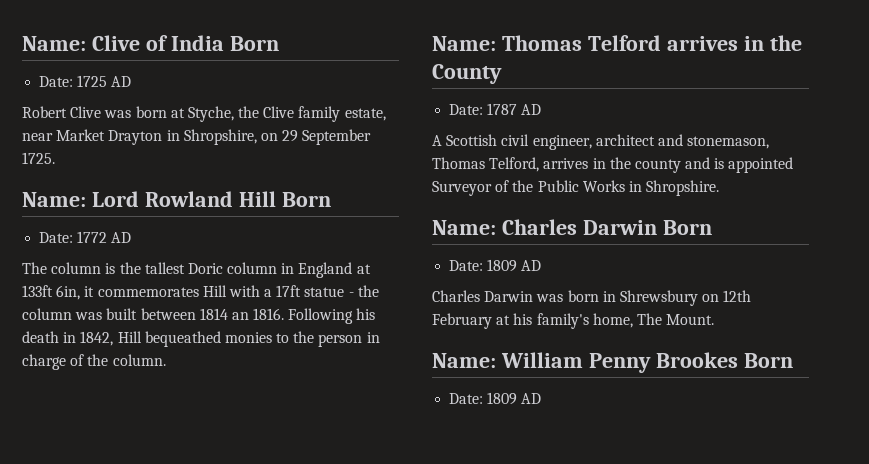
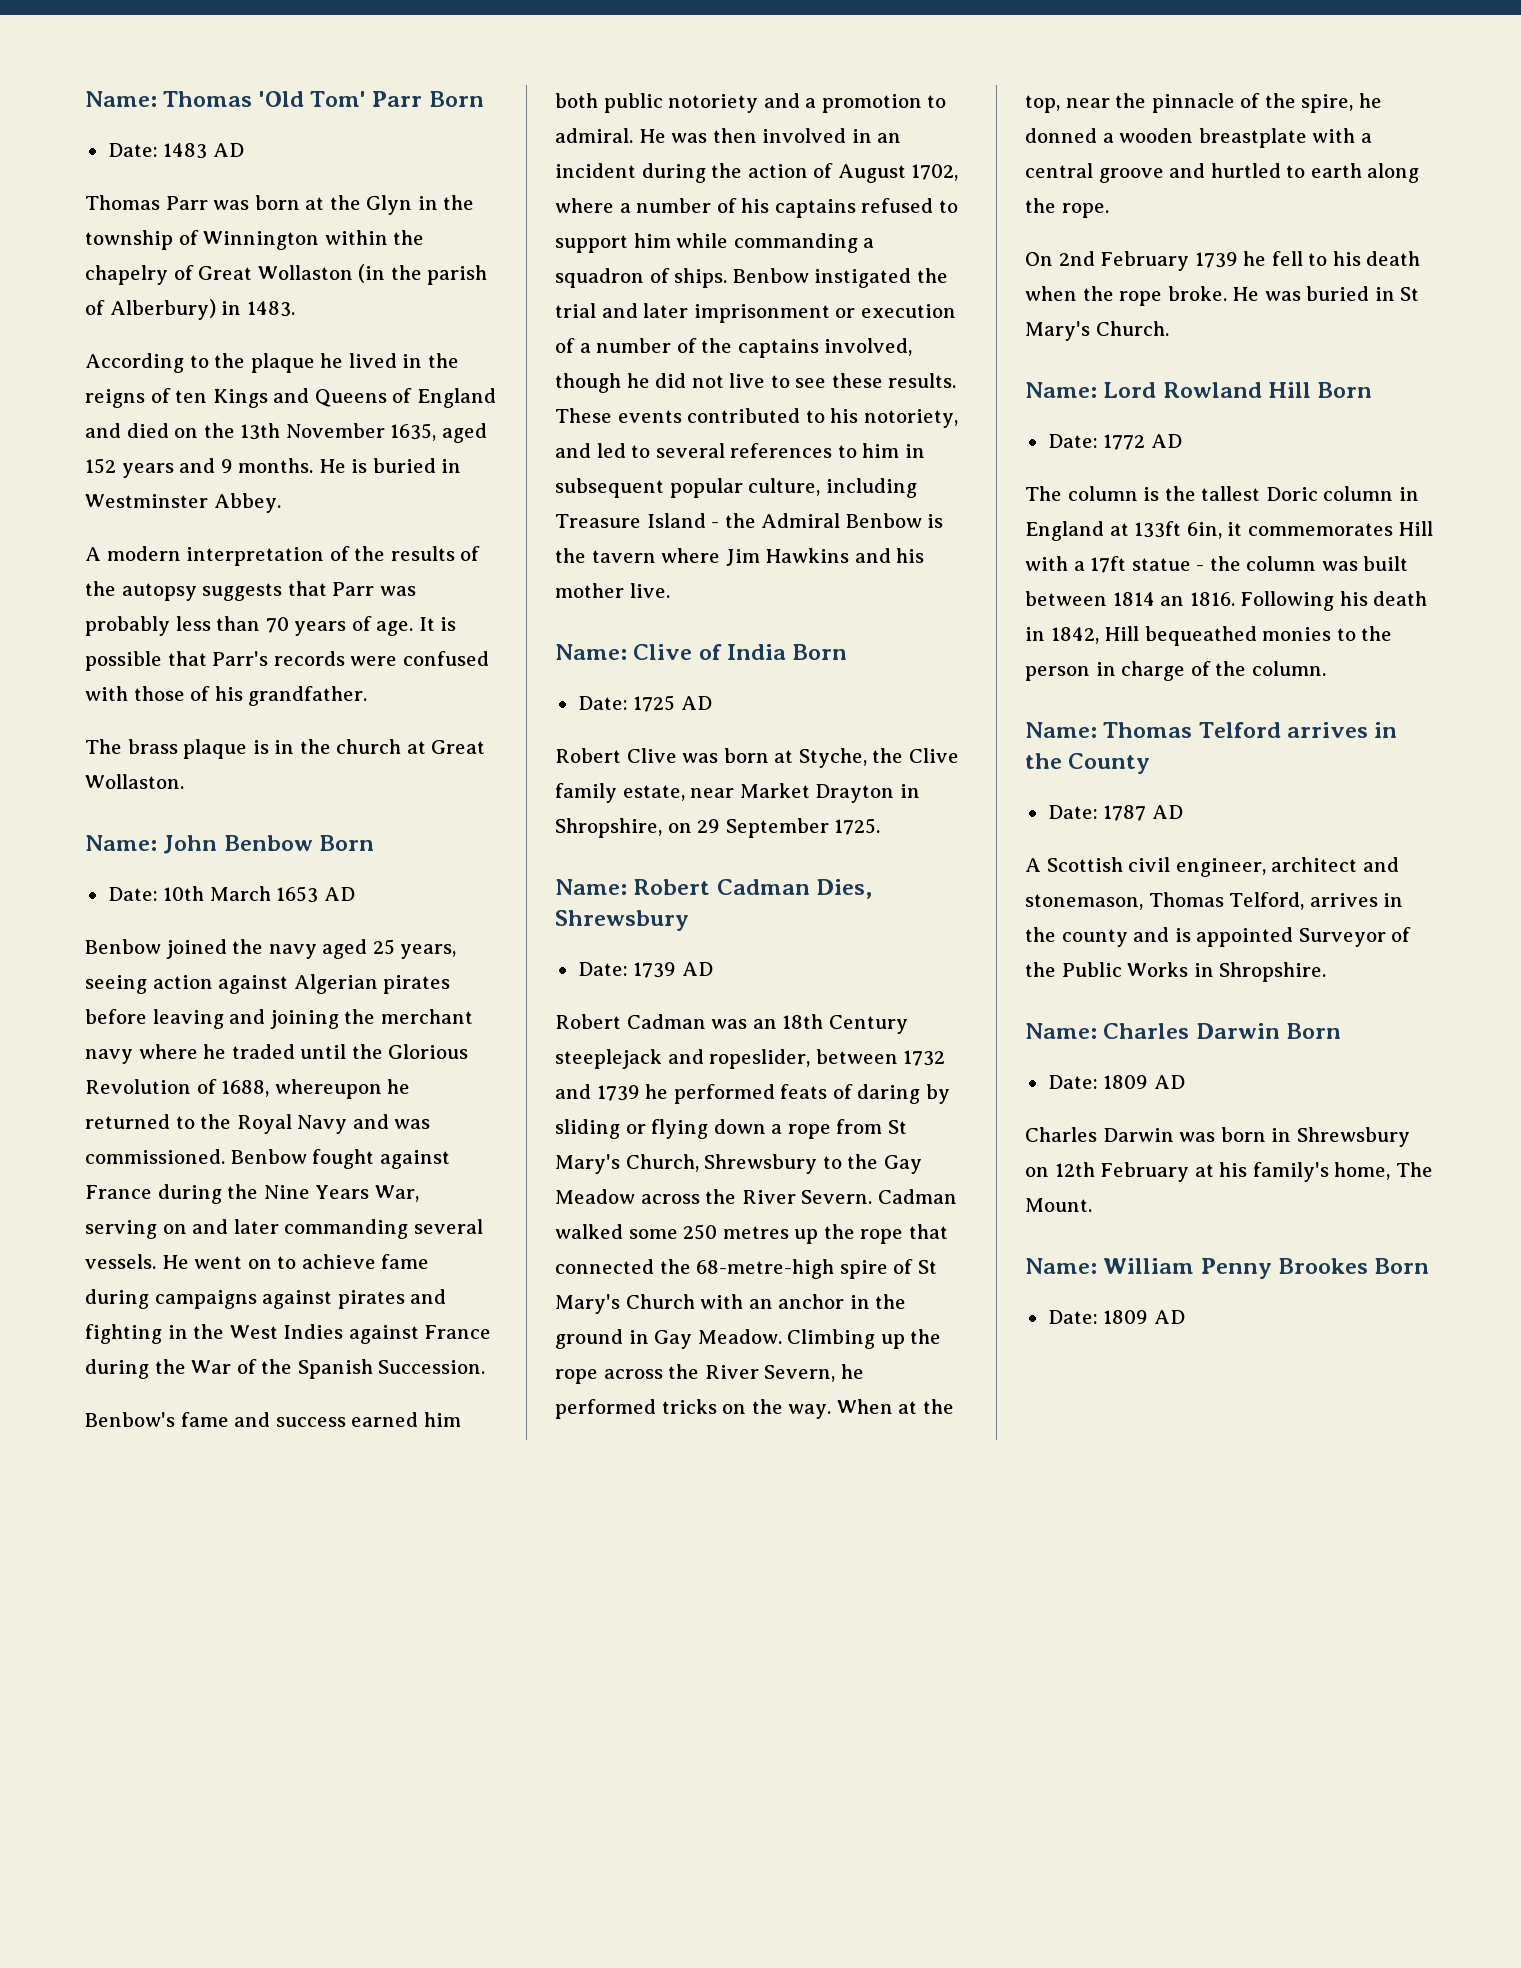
+ Name: Thomas 'Old Tom' Parr Born
+ Date: 1483 AD
+ Thomas Parr was born at the Glyn in the township of Winnington within the chapelry of Great Wollaston (in the parish of Alberbury) in 1483.
+ According to the plaque he lived in the reigns of ten Kings and Queens of England and died on the 13th November 1635, aged 152 years and 9 months. He is buried in Westminster Abbey.
+ A modern interpretation of the results of the autopsy suggests that Parr was probably less than 70 years of age. It is possible that Parr's records were confused with those of his grandfather.
+ The brass plaque is in the church at Great Wollaston.
+ Name: John Benbow Born
+ Date: 10th March 1653 AD
+ Benbow joined the navy aged 25 years, seeing action against Algerian pirates before leaving and joining the merchant navy where he traded until the Glorious Revolution of 1688, whereupon he returned to the Royal Navy and was commissioned. Benbow fought against France during the Nine Years War, serving on and later commanding several vessels. He went on to achieve fame during campaigns against pirates and fighting in the West Indies against France during the War of the Spanish Succession.
+ Benbow's fame and success earned him both public notoriety and a promotion to admiral. He was then involved in an incident during the action of August 1702, where a number of his captains refused to support him while commanding a squadron of ships. Benbow instigated the trial and later imprisonment or execution of a number of the captains involved, though he did not live to see these results. These events contributed to his notoriety, and led to several references to him in subsequent popular culture, including Treasure Island - the Admiral Benbow is the tavern where Jim Hawkins and his mother live.
+ Name: Robert Cadman Dies, Shrewsbury
+ Date: 1739 AD
+ Robert Cadman was an 18th Century steeplejack and ropeslider, between 1732 and 1739 he performed feats of daring by sliding or flying down a rope from St Mary's Church, Shrewsbury to the Gay Meadow across the River Severn. Cadman walked some 250 metres up the rope that connected the 68-metre-high spire of St Mary's Church with an anchor in the ground in Gay Meadow. Climbing up the rope across the River Severn, he performed tricks on the way. When at the top, near the pinnacle of the spire, he donned a wooden breastplate with a central groove and hurtled to earth along the rope.
+ On 2nd February 1739 he fell to his death when the rope broke. He was buried in St Mary's Church.

